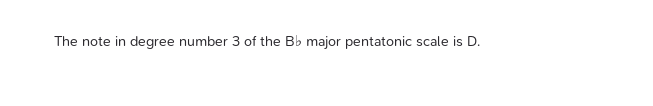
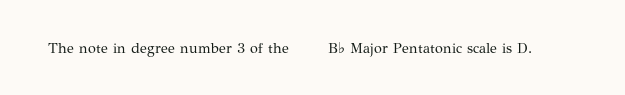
- The note in degree number 3 of the B♭ major pentatonic scale is D.
+ The note in degree number 3 of the B♭ Major Pentatonic scale is D.

